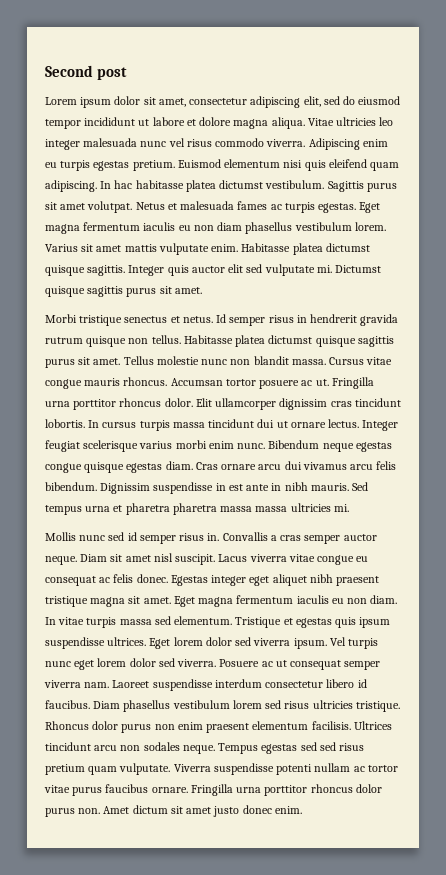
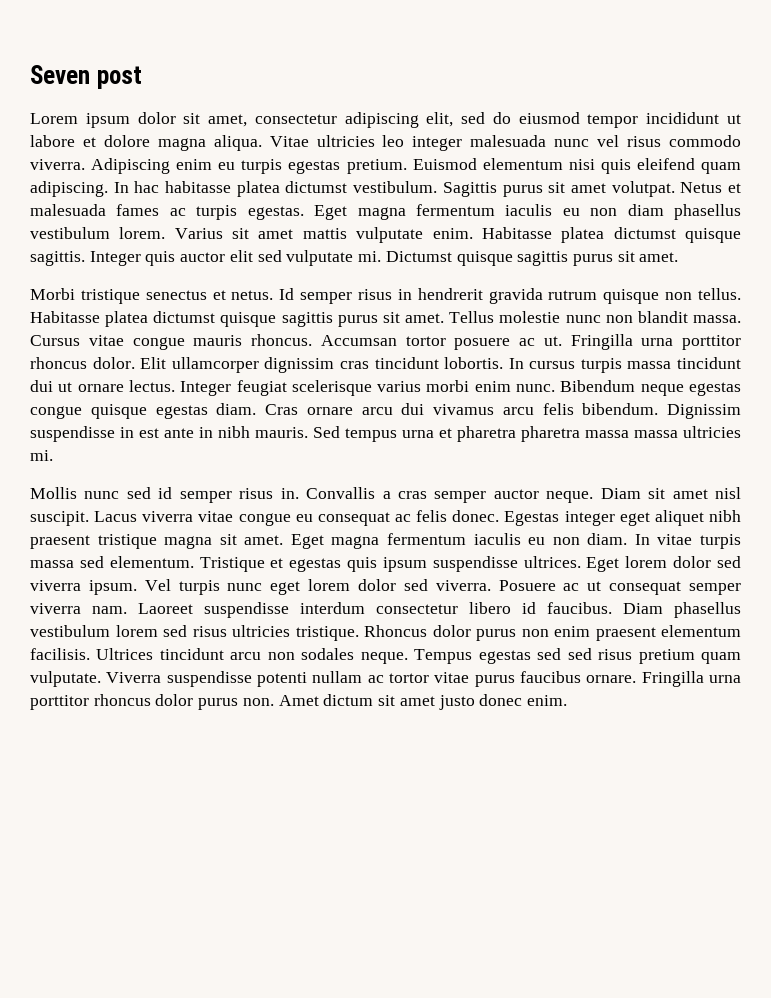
- Second post
+ Seven post

